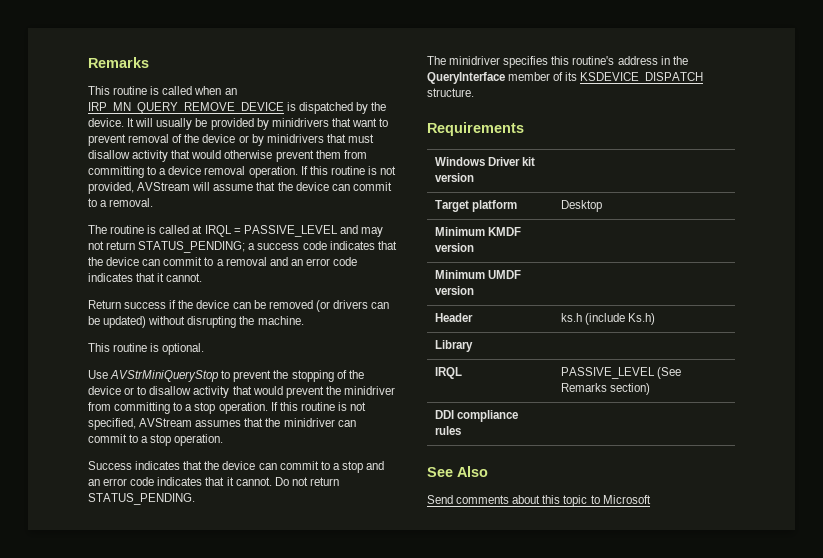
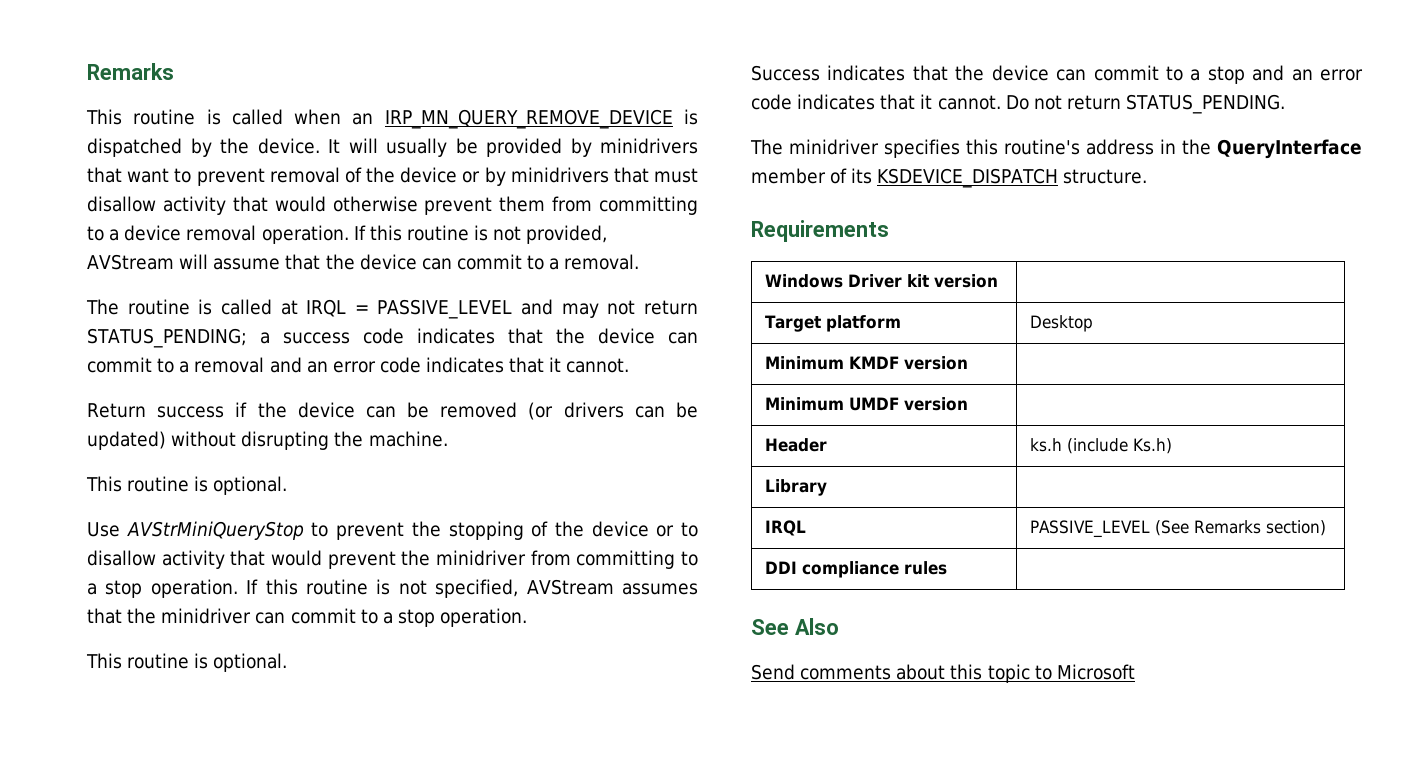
  If this routine is not specified, AVStream assumes that the minidriver can commit to a stop operation.
+ This routine is optional.

